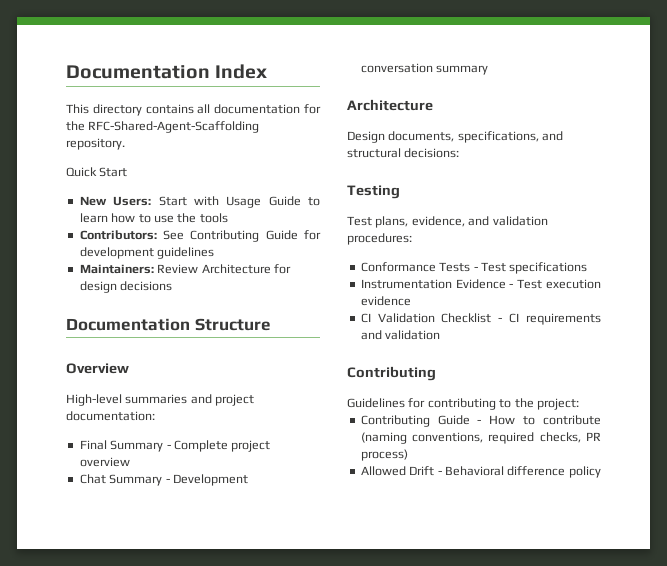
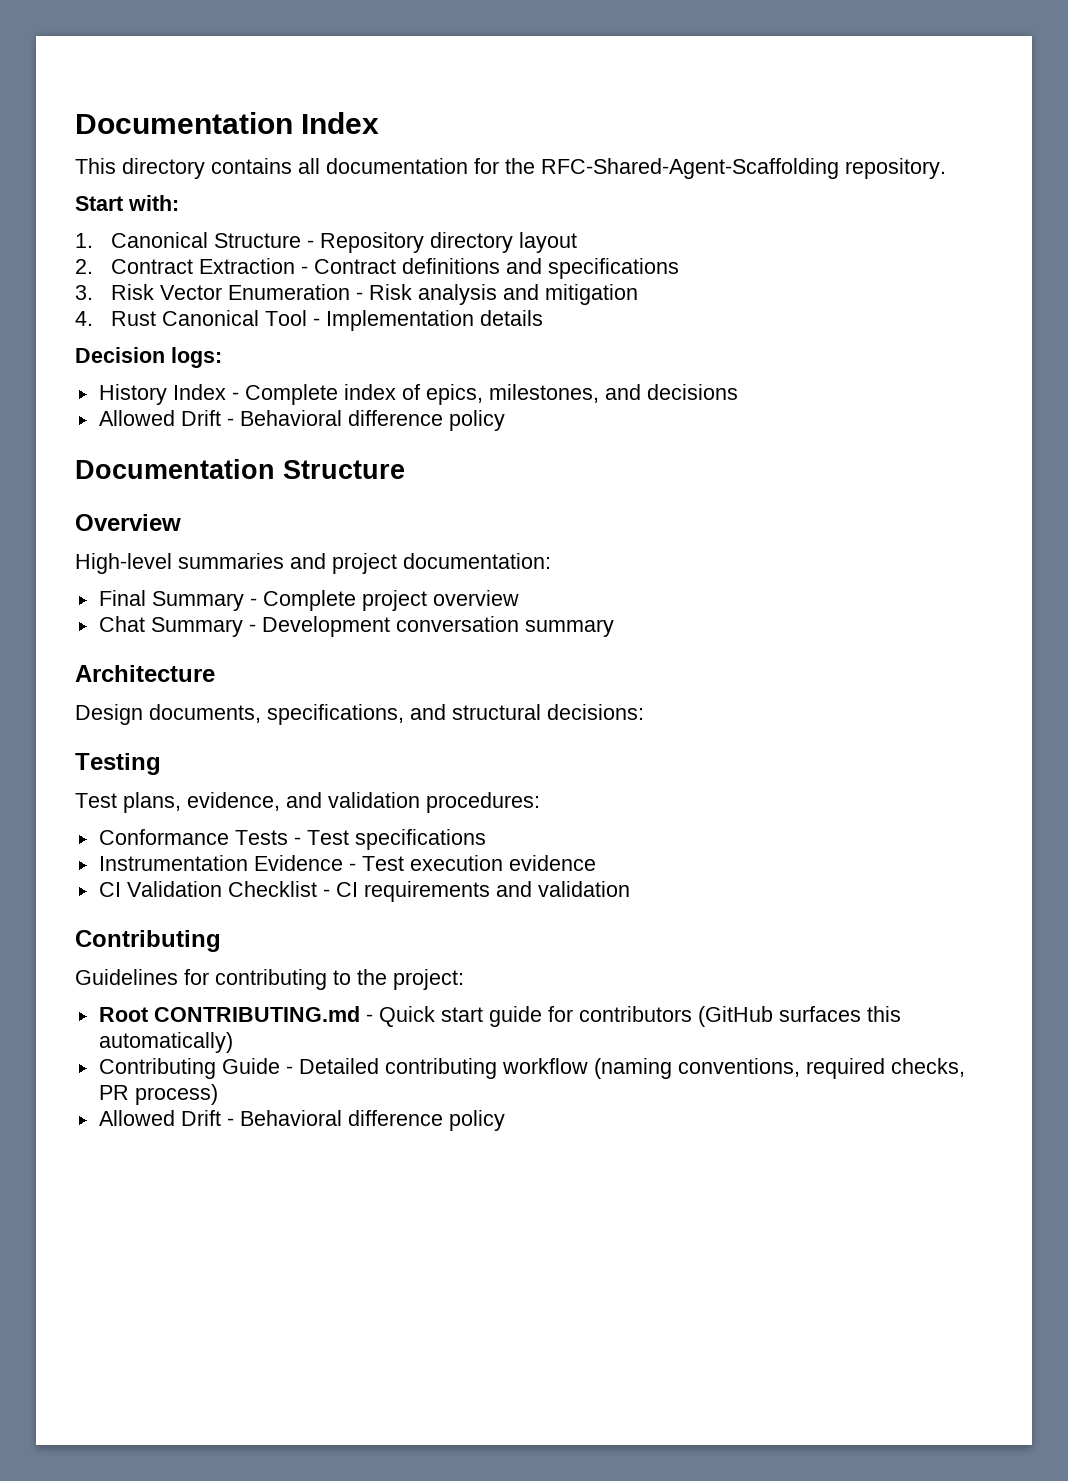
- Quick Start
- New Users: Start with Usage Guide to learn how to use the tools
- Contributors: See Contributing Guide for development guidelines
- Maintainers: Review Architecture for design decisions
+ Start with:
+ 1. Canonical Structure - Repository directory layout
+ 2. Contract Extraction - Contract definitions and specifications
+ 3. Risk Vector Enumeration - Risk analysis and mitigation
+ 4. Rust Canonical Tool - Implementation details
+ Decision logs:
+ History Index - Complete index of epics, milestones, and decisions
+ Allowed Drift - Behavioral difference policy
+ Root CONTRIBUTING.md - Quick start guide for contributors (GitHub surfaces this automatically)
- Contributing Guide - How to contribute (naming conventions, required checks, PR process)
+ Contributing Guide - Detailed contributing workflow (naming conventions, required checks, PR process)

